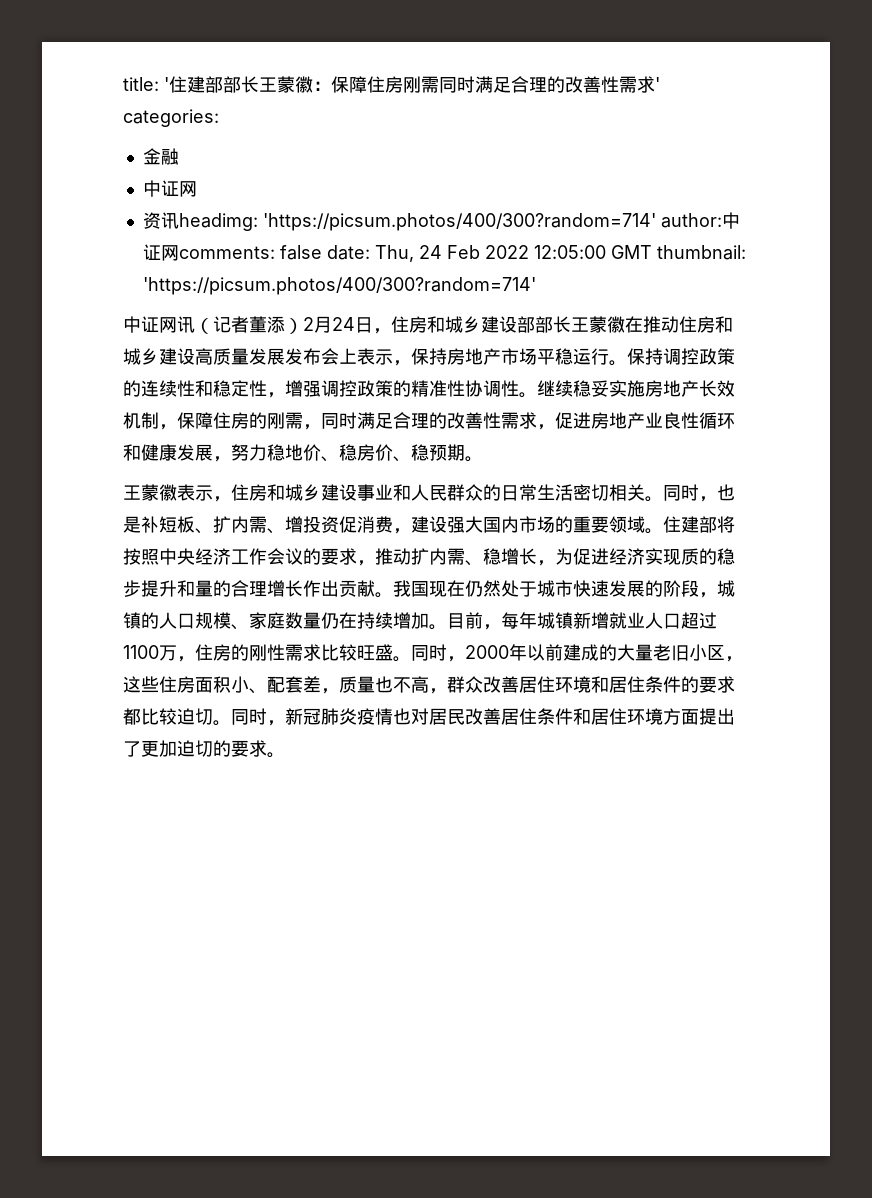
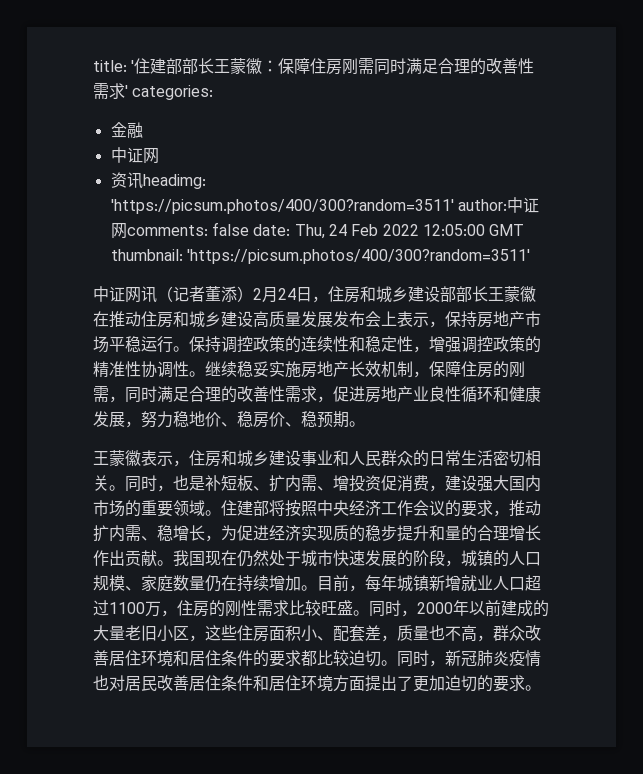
- 资讯headimg: 'https://picsum.photos/400/300?random=714' author:中证网comments: false date: Thu, 24 Feb 2022 12:05:00 GMT thumbnail: 'https://picsum.photos/400/300?random=714'
+ 资讯headimg: 'https://picsum.photos/400/300?random=3511' author:中证网comments: false date: Thu, 24 Feb 2022 12:05:00 GMT thumbnail: 'https://picsum.photos/400/300?random=3511'

